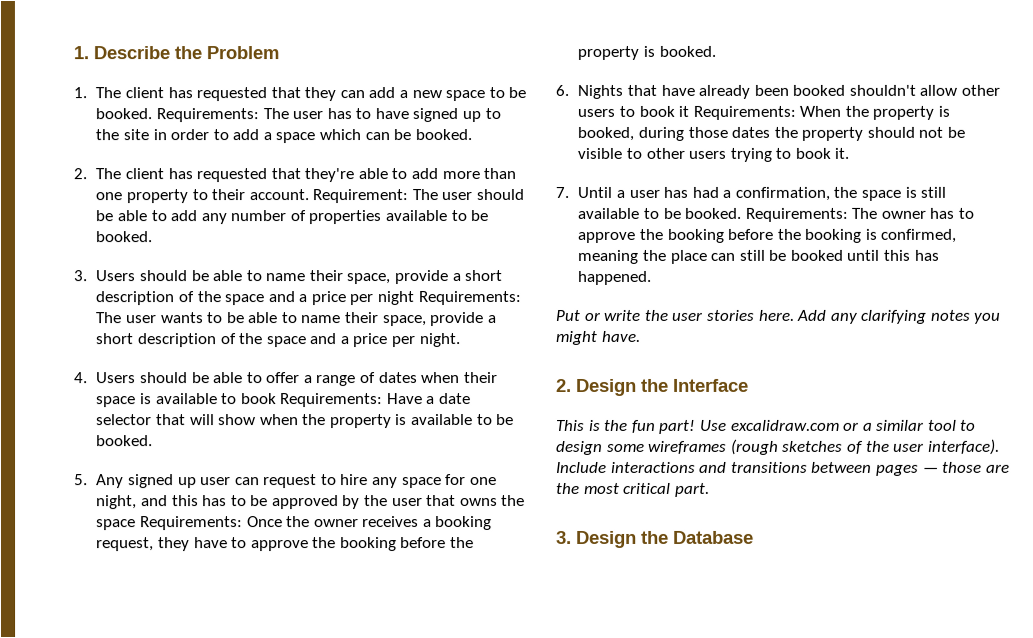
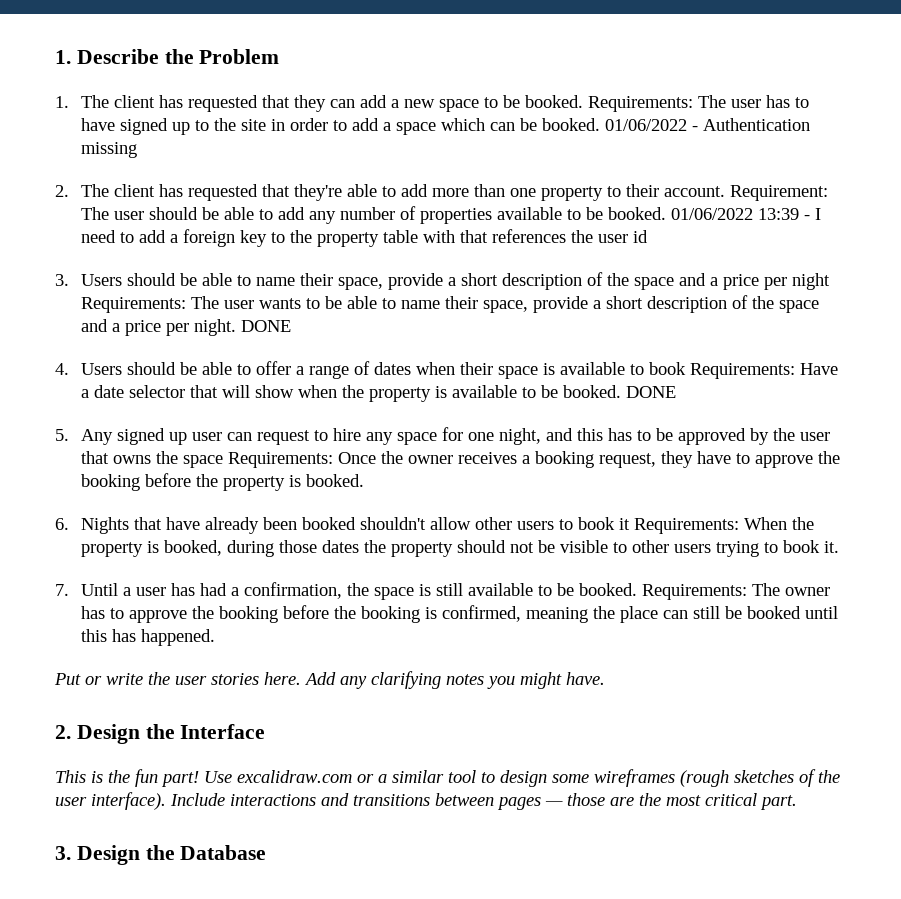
+ 01/06/2022 - Authentication missing
+ 01/06/2022 13:39 - I need to add a foreign key to the property table with that references the user id
- 3. Users should be able to name their space, provide a short description of the space and a price per night Requirements: The user wants to be able to name their space, provide a short description of the space and a price per night.
+ 3. Users should be able to name their space, provide a short description of the space and a price per night Requirements: The user wants to be able to name their space, provide a short description of the space and a price per night. DONE
- 4. Users should be able to offer a range of dates when their space is available to book Requirements: Have a date selector that will show when the property is available to be booked.
+ 4. Users should be able to offer a range of dates when their space is available to book Requirements: Have a date selector that will show when the property is available to be booked. DONE

